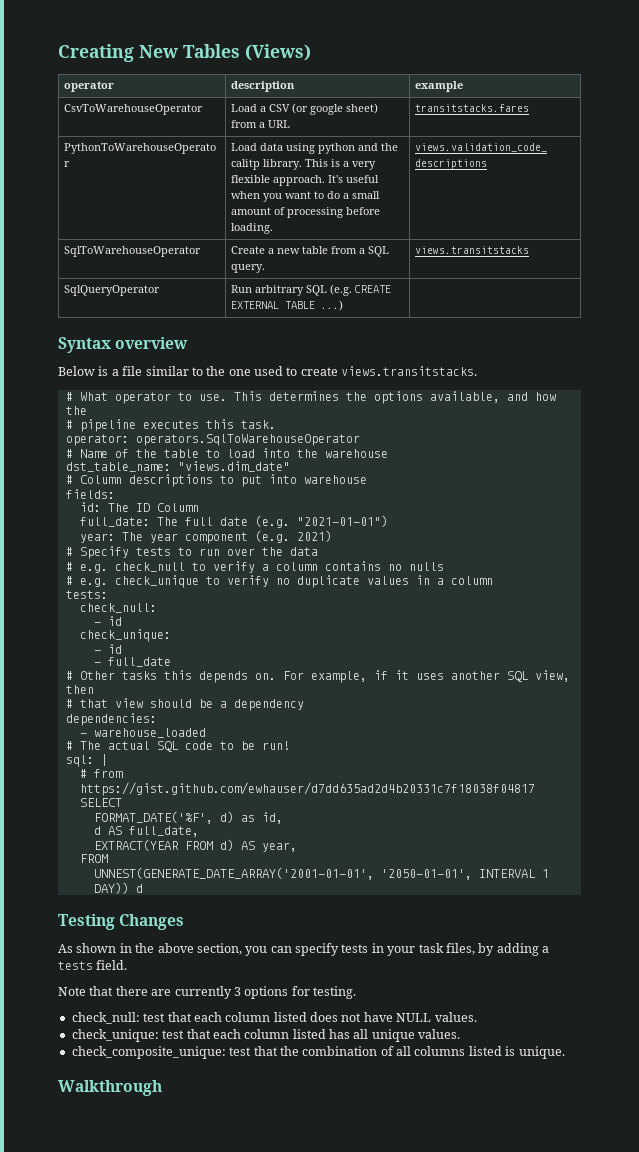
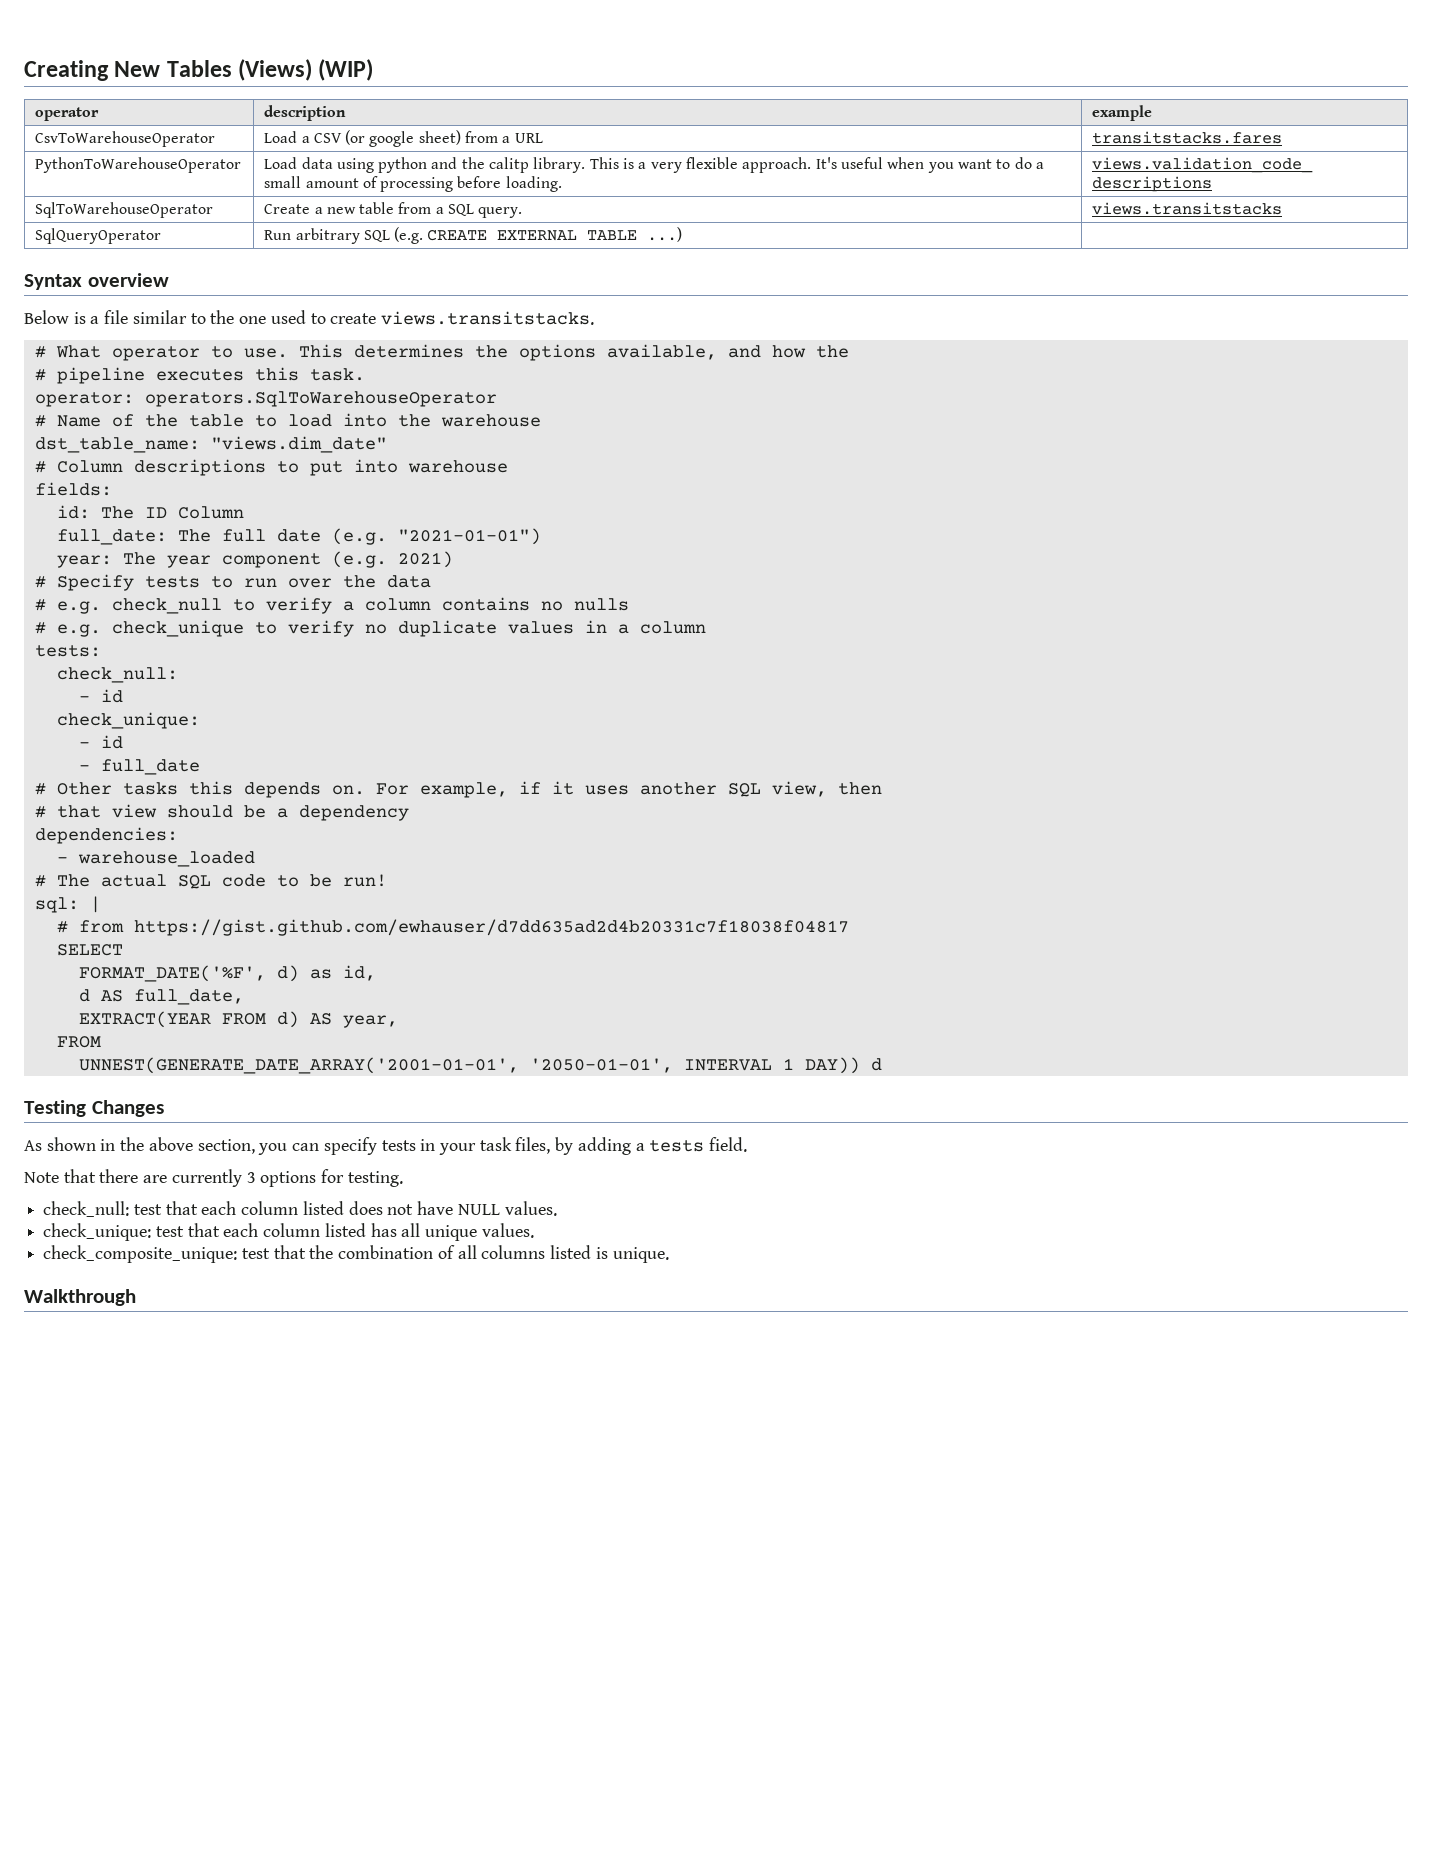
- Creating New Tables (Views)
+ Creating New Tables (Views) (WIP)

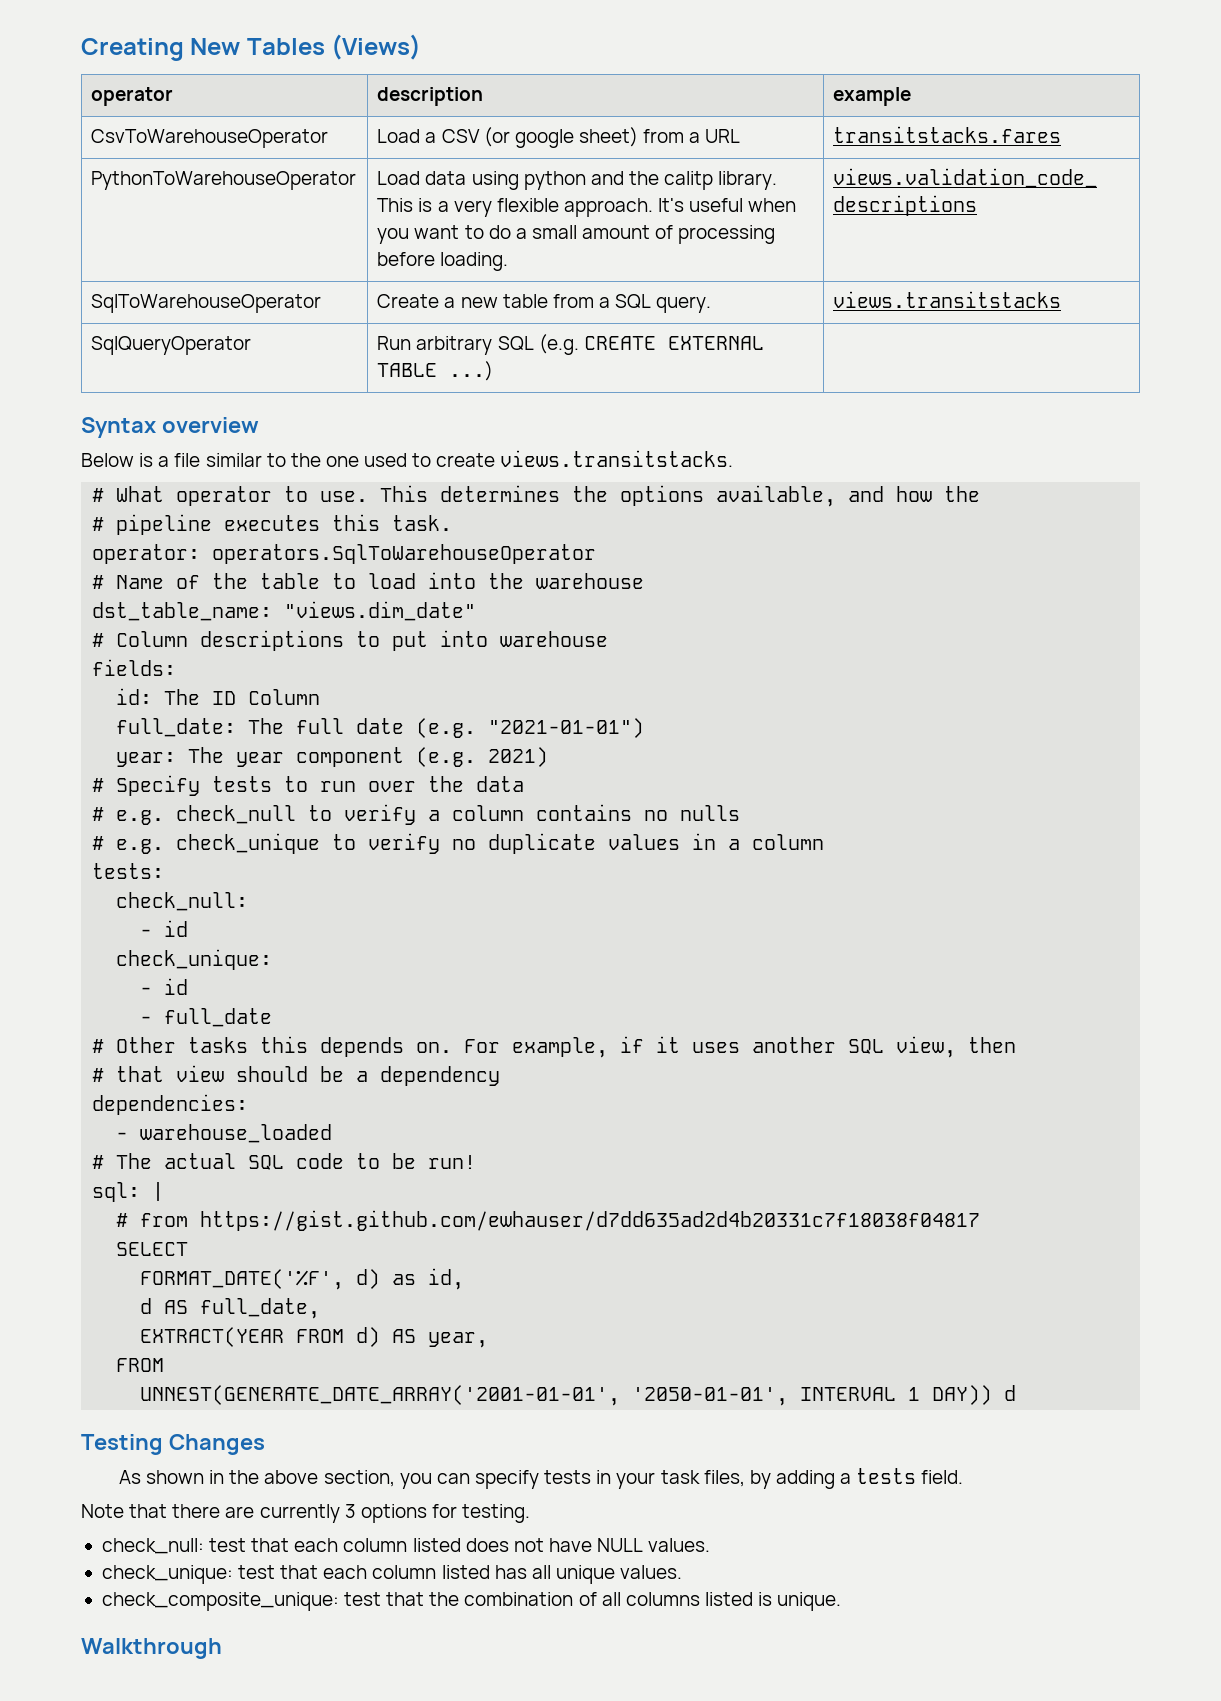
- Creating New Tables (Views) (WIP)
+ Creating New Tables (Views)

